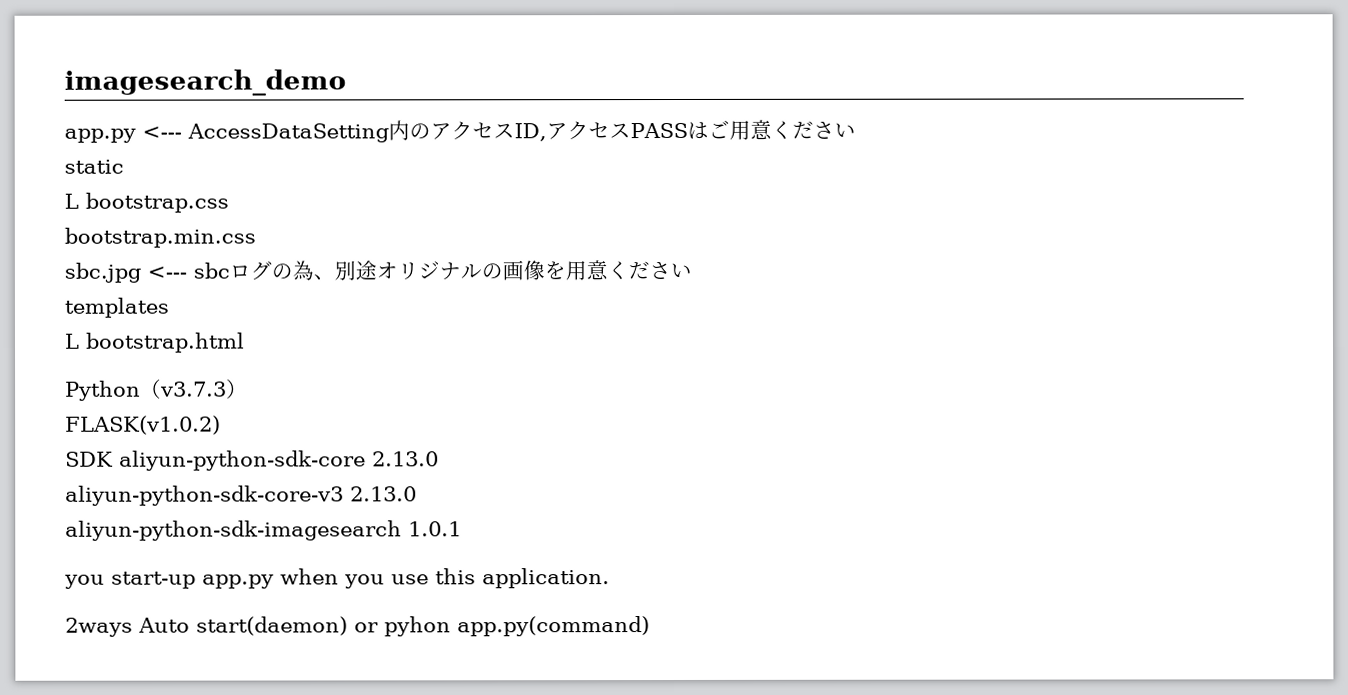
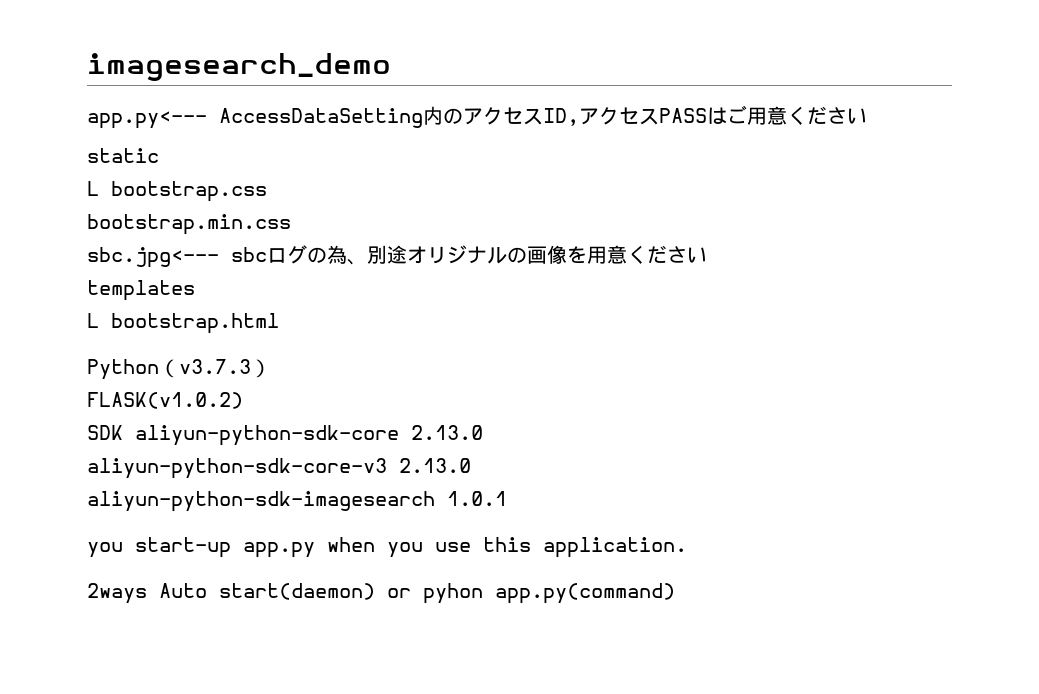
- app.py <--- AccessDataSetting内のアクセスID,アクセスPASSはご用意ください
+ app.py<--- AccessDataSetting内のアクセスID,アクセスPASSはご用意ください
- sbc.jpg <--- sbcログの為、別途オリジナルの画像を用意ください
+ sbc.jpg<--- sbcログの為、別途オリジナルの画像を用意ください

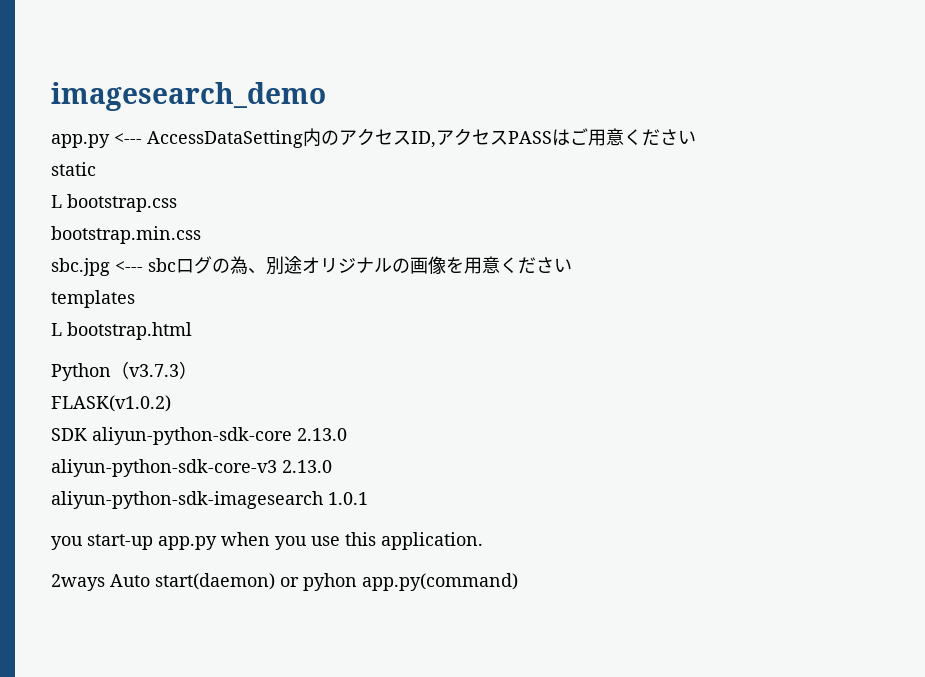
- app.py<--- AccessDataSetting内のアクセスID,アクセスPASSはご用意ください
+ app.py <--- AccessDataSetting内のアクセスID,アクセスPASSはご用意ください
- sbc.jpg<--- sbcログの為、別途オリジナルの画像を用意ください
+ sbc.jpg <--- sbcログの為、別途オリジナルの画像を用意ください

